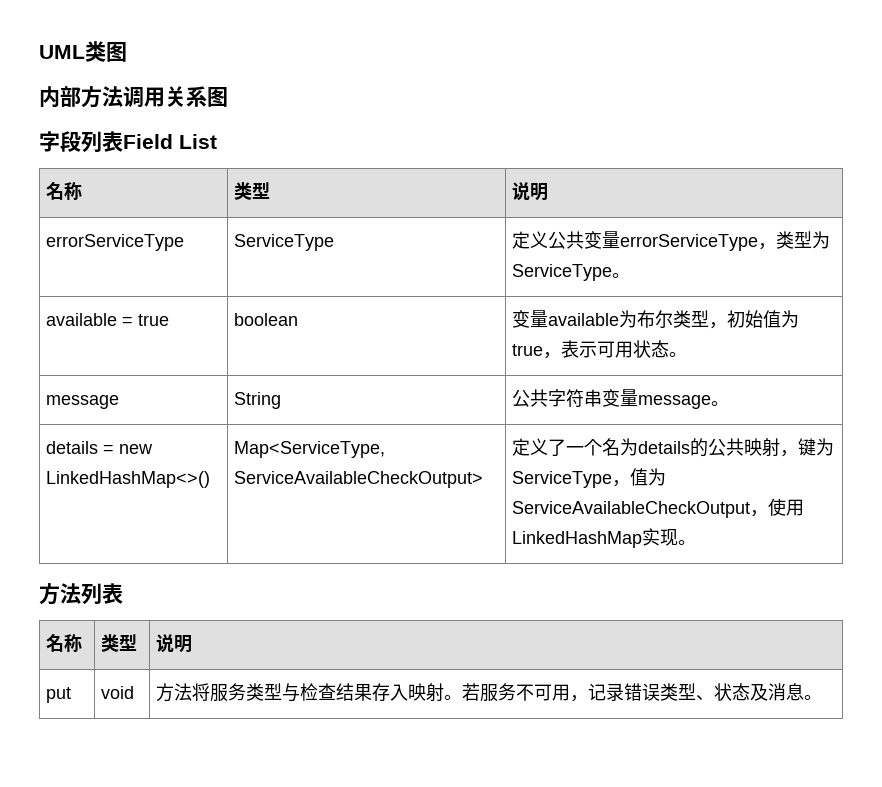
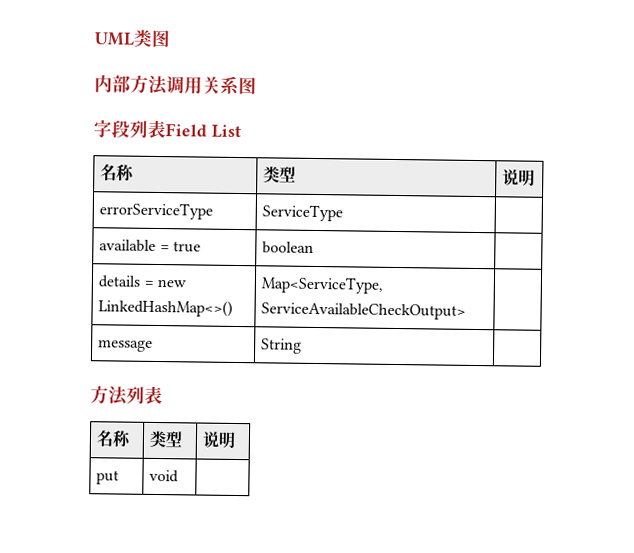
- errorServiceType | ServiceType | 定义公共变量errorServiceType，类型为ServiceType。
- available = true | boolean | 变量available为布尔类型，初始值为true，表示可用状态。
- message | String | 公共字符串变量message。
+ errorServiceType | ServiceType |
+ available = true | boolean |
- details = new LinkedHashMap<>() | Map<ServiceType, ServiceAvailableCheckOutput> | 定义了一个名为details的公共映射，键为ServiceType，值为ServiceAvailableCheckOutput，使用LinkedHashMap实现。
+ details = new LinkedHashMap<>() | Map<ServiceType, ServiceAvailableCheckOutput> |
+ message | String |
- put | void | 方法将服务类型与检查结果存入映射。若服务不可用，记录错误类型、状态及消息。
+ put | void |

